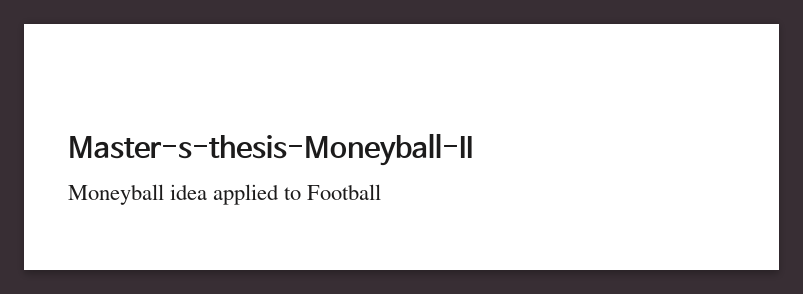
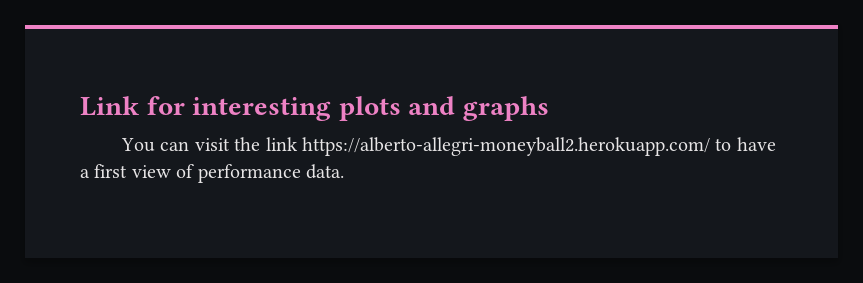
- Master-s-thesis-Moneyball-II
- Moneyball idea applied to Football
+ Link for interesting plots and graphs
+ You can visit the link https://alberto-allegri-moneyball2.herokuapp.com/ to have a first view of performance data.

